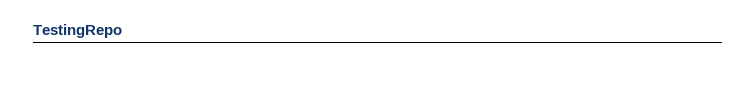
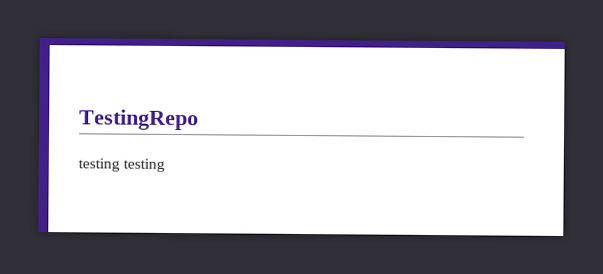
+ testing testing

